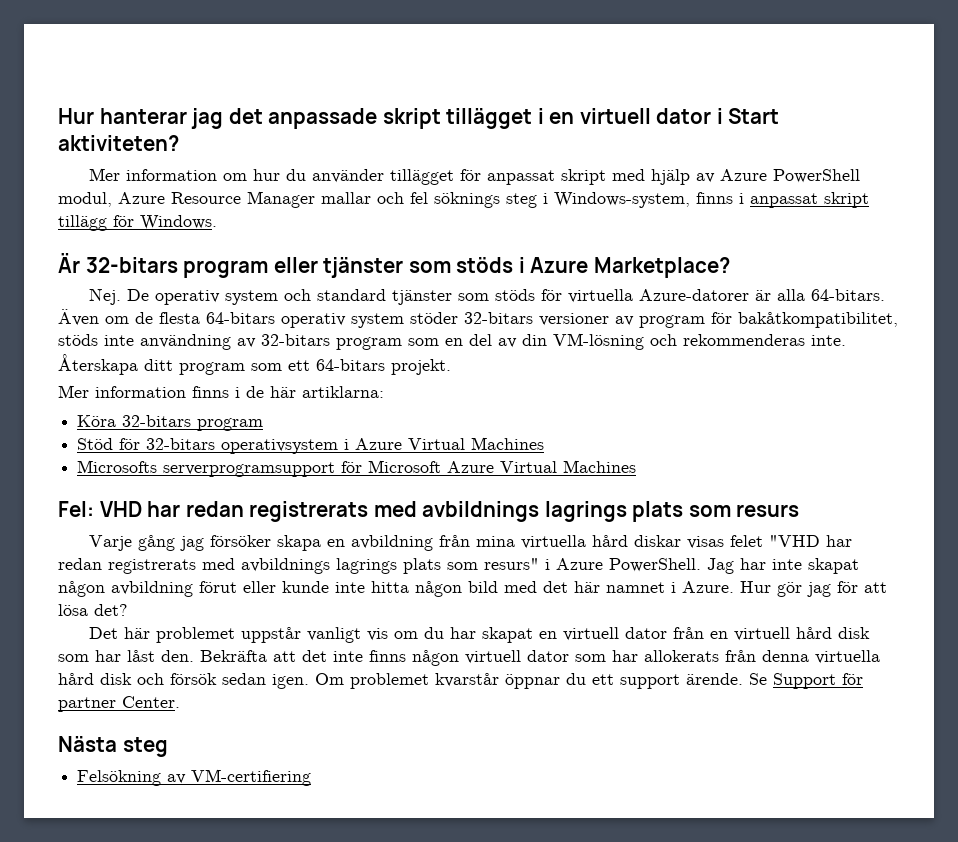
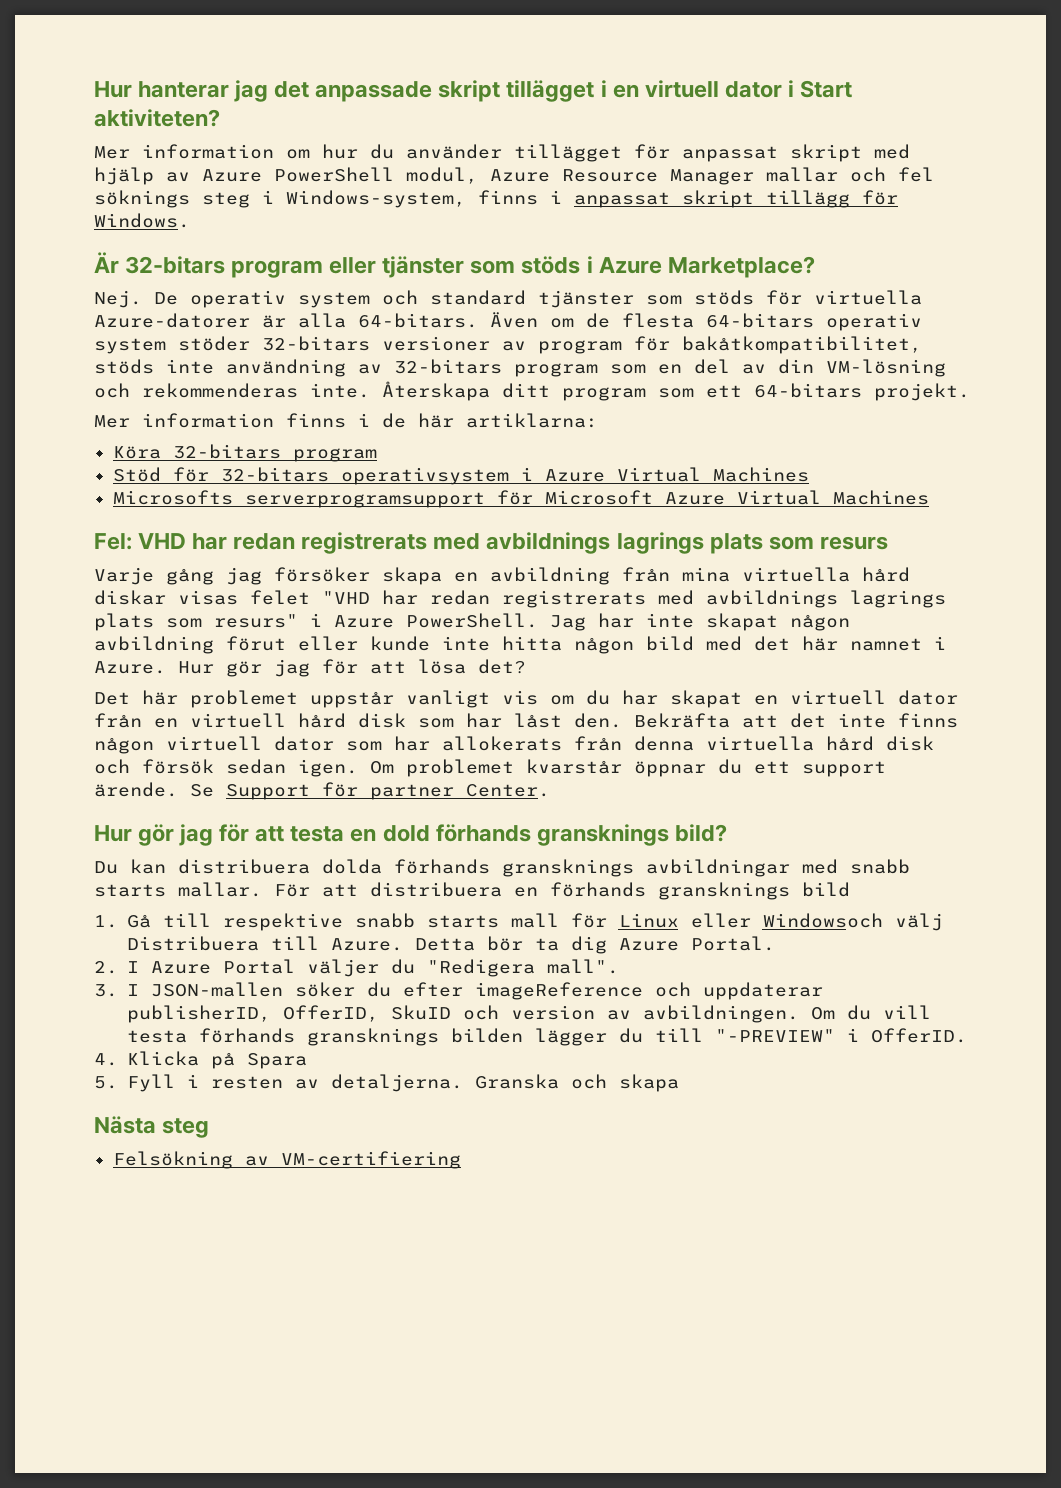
+ Hur gör jag för att testa en dold förhands gransknings bild?
+ Du kan distribuera dolda förhands gransknings avbildningar med snabb starts mallar. För att distribuera en förhands gransknings bild
+ 1. Gå till respektive snabb starts mall för Linux eller Windowsoch välj Distribuera till Azure. Detta bör ta dig Azure Portal.
+ 2. I Azure Portal väljer du "Redigera mall".
+ 3. I JSON-mallen söker du efter imageReference och uppdaterar publisherID, OfferID, SkuID och version av avbildningen. Om du vill testa förhands gransknings bilden lägger du till "-PREVIEW" i OfferID.
+ 4. Klicka på Spara
+ 5. Fyll i resten av detaljerna. Granska och skapa

